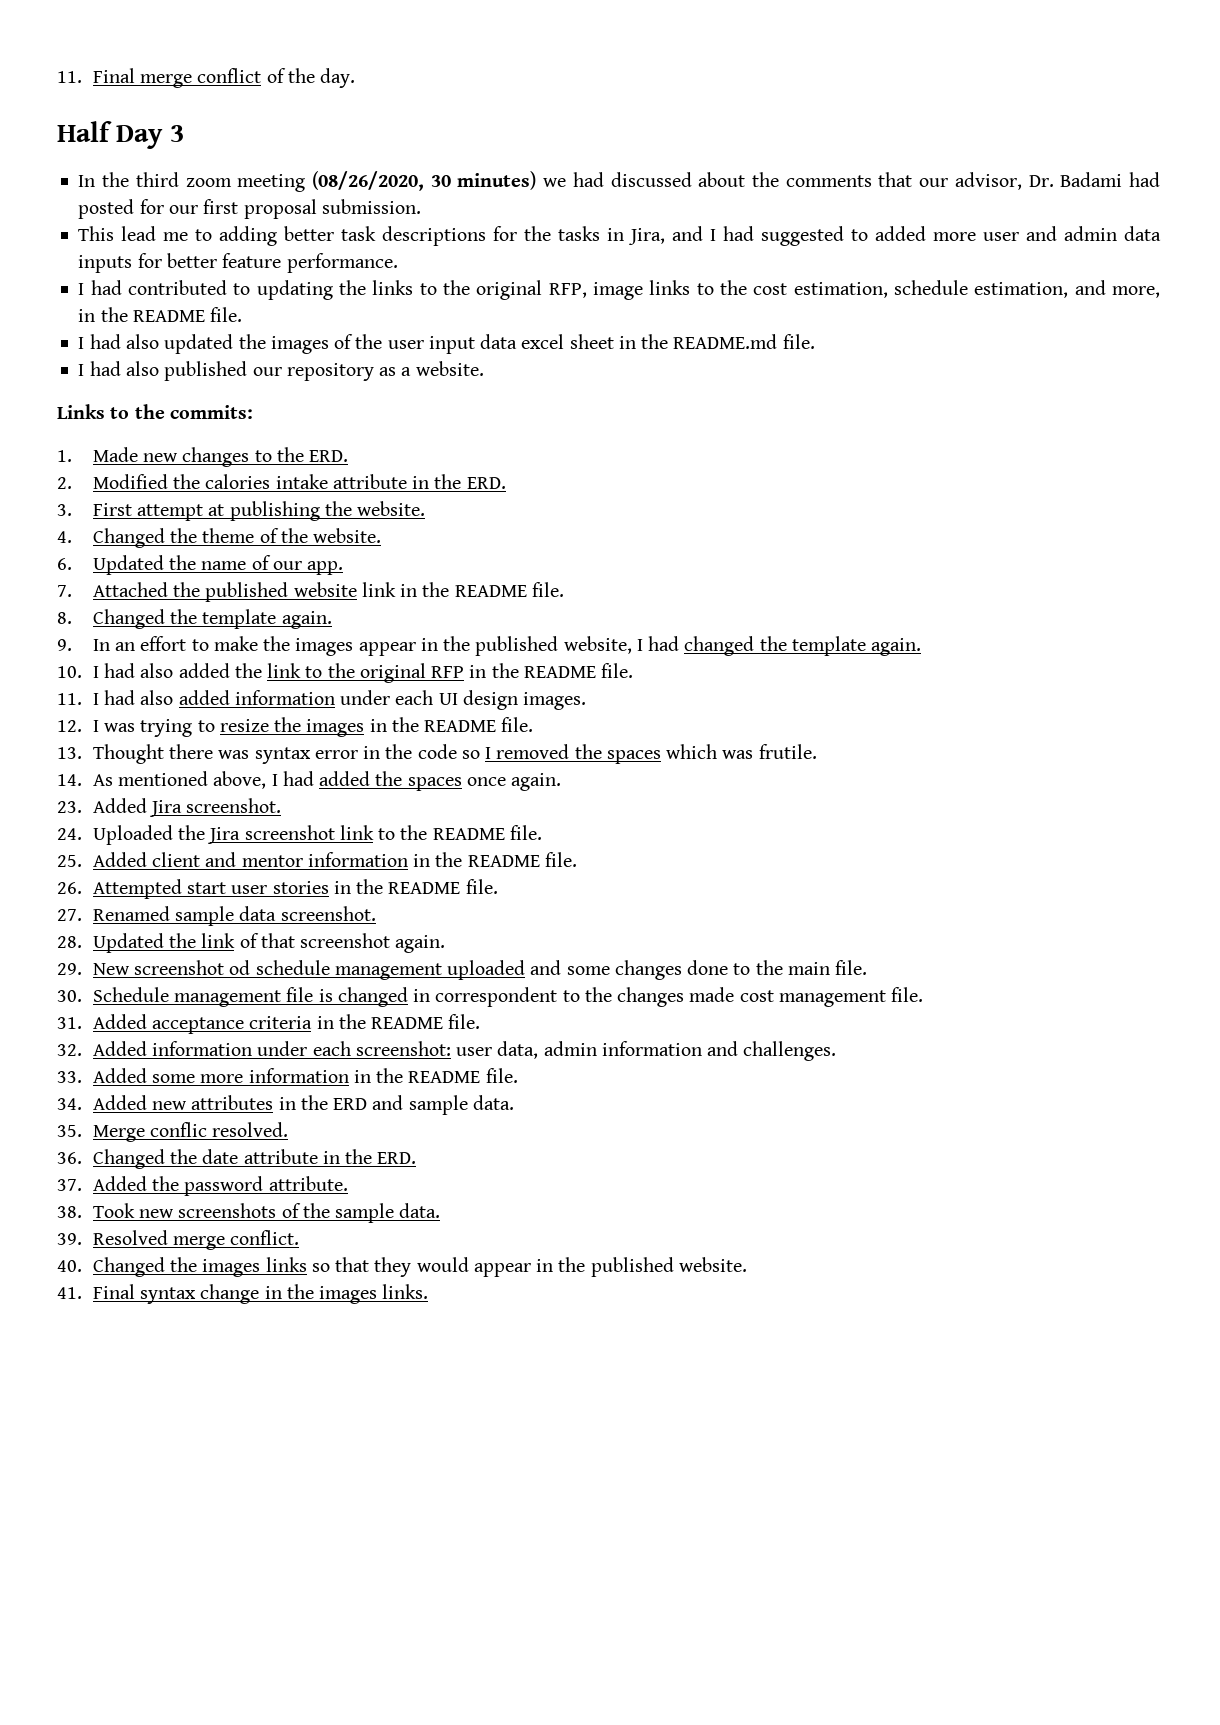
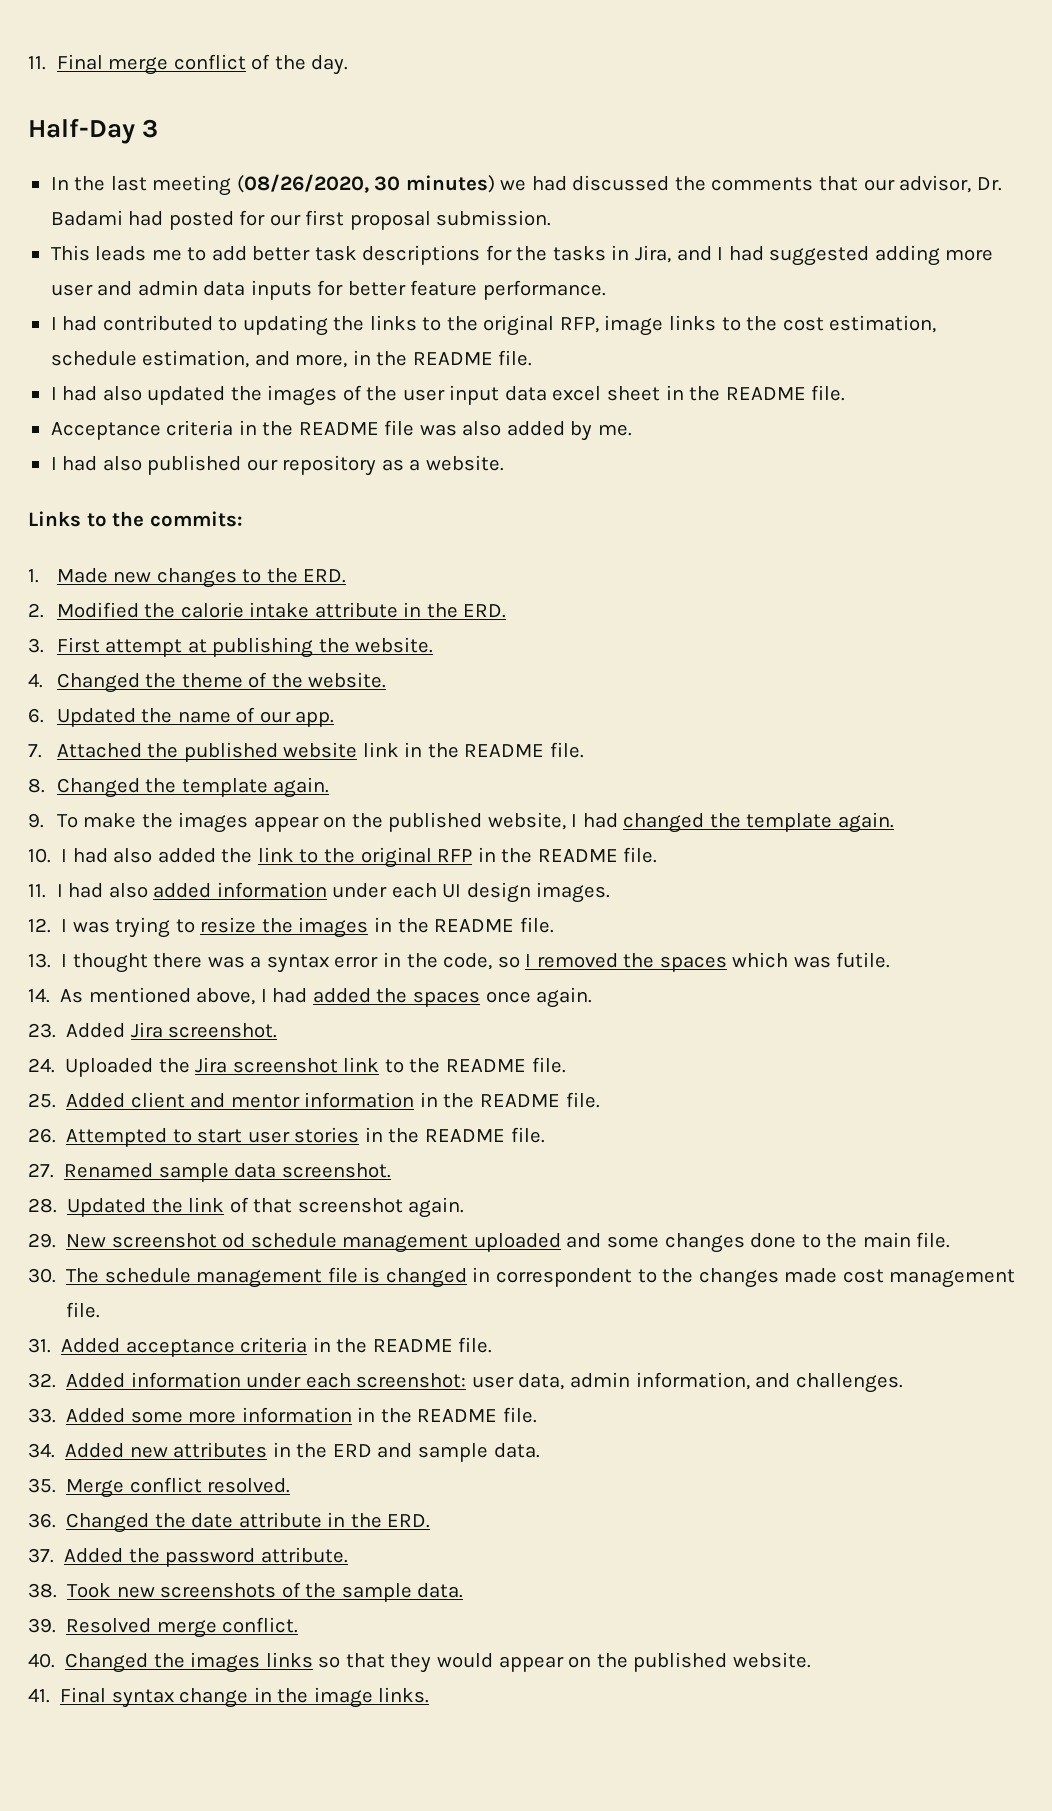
- Half Day 3
+ Half-Day 3
- In the third zoom meeting (08/26/2020, 30 minutes) we had discussed about the comments that our advisor, Dr. Badami had posted for our first proposal submission.
+ In the last meeting (08/26/2020, 30 minutes) we had discussed the comments that our advisor, Dr. Badami had posted for our first proposal submission.
- This lead me to adding better task descriptions for the tasks in Jira, and I had suggested to added more user and admin data inputs for better feature performance.
+ This leads me to add better task descriptions for the tasks in Jira, and I had suggested adding more user and admin data inputs for better feature performance.
- I had also updated the images of the user input data excel sheet in the README.md file.
+ I had also updated the images of the user input data excel sheet in the README file.
+ Acceptance criteria in the README file was also added by me.
- 2. Modified the calories intake attribute in the ERD.
+ 2. Modified the calorie intake attribute in the ERD.
- 9. In an effort to make the images appear in the published website, I had changed the template again.
+ 9. To make the images appear on the published website, I had changed the template again.
- 13. Thought there was syntax error in the code so I removed the spaces which was frutile.
+ 13. I thought there was a syntax error in the code, so I removed the spaces which was futile.
- 26. Attempted start user stories in the README file.
+ 26. Attempted to start user stories in the README file.
- 30. Schedule management file is changed in correspondent to the changes made cost management file.
+ 30. The schedule management file is changed in correspondent to the changes made cost management file.
- 32. Added information under each screenshot: user data, admin information and challenges.
+ 32. Added information under each screenshot: user data, admin information, and challenges.
- 35. Merge conflic resolved.
+ 35. Merge conflict resolved.
- 40. Changed the images links so that they would appear in the published website.
+ 40. Changed the images links so that they would appear on the published website.
- 41. Final syntax change in the images links.
+ 41. Final syntax change in the image links.

